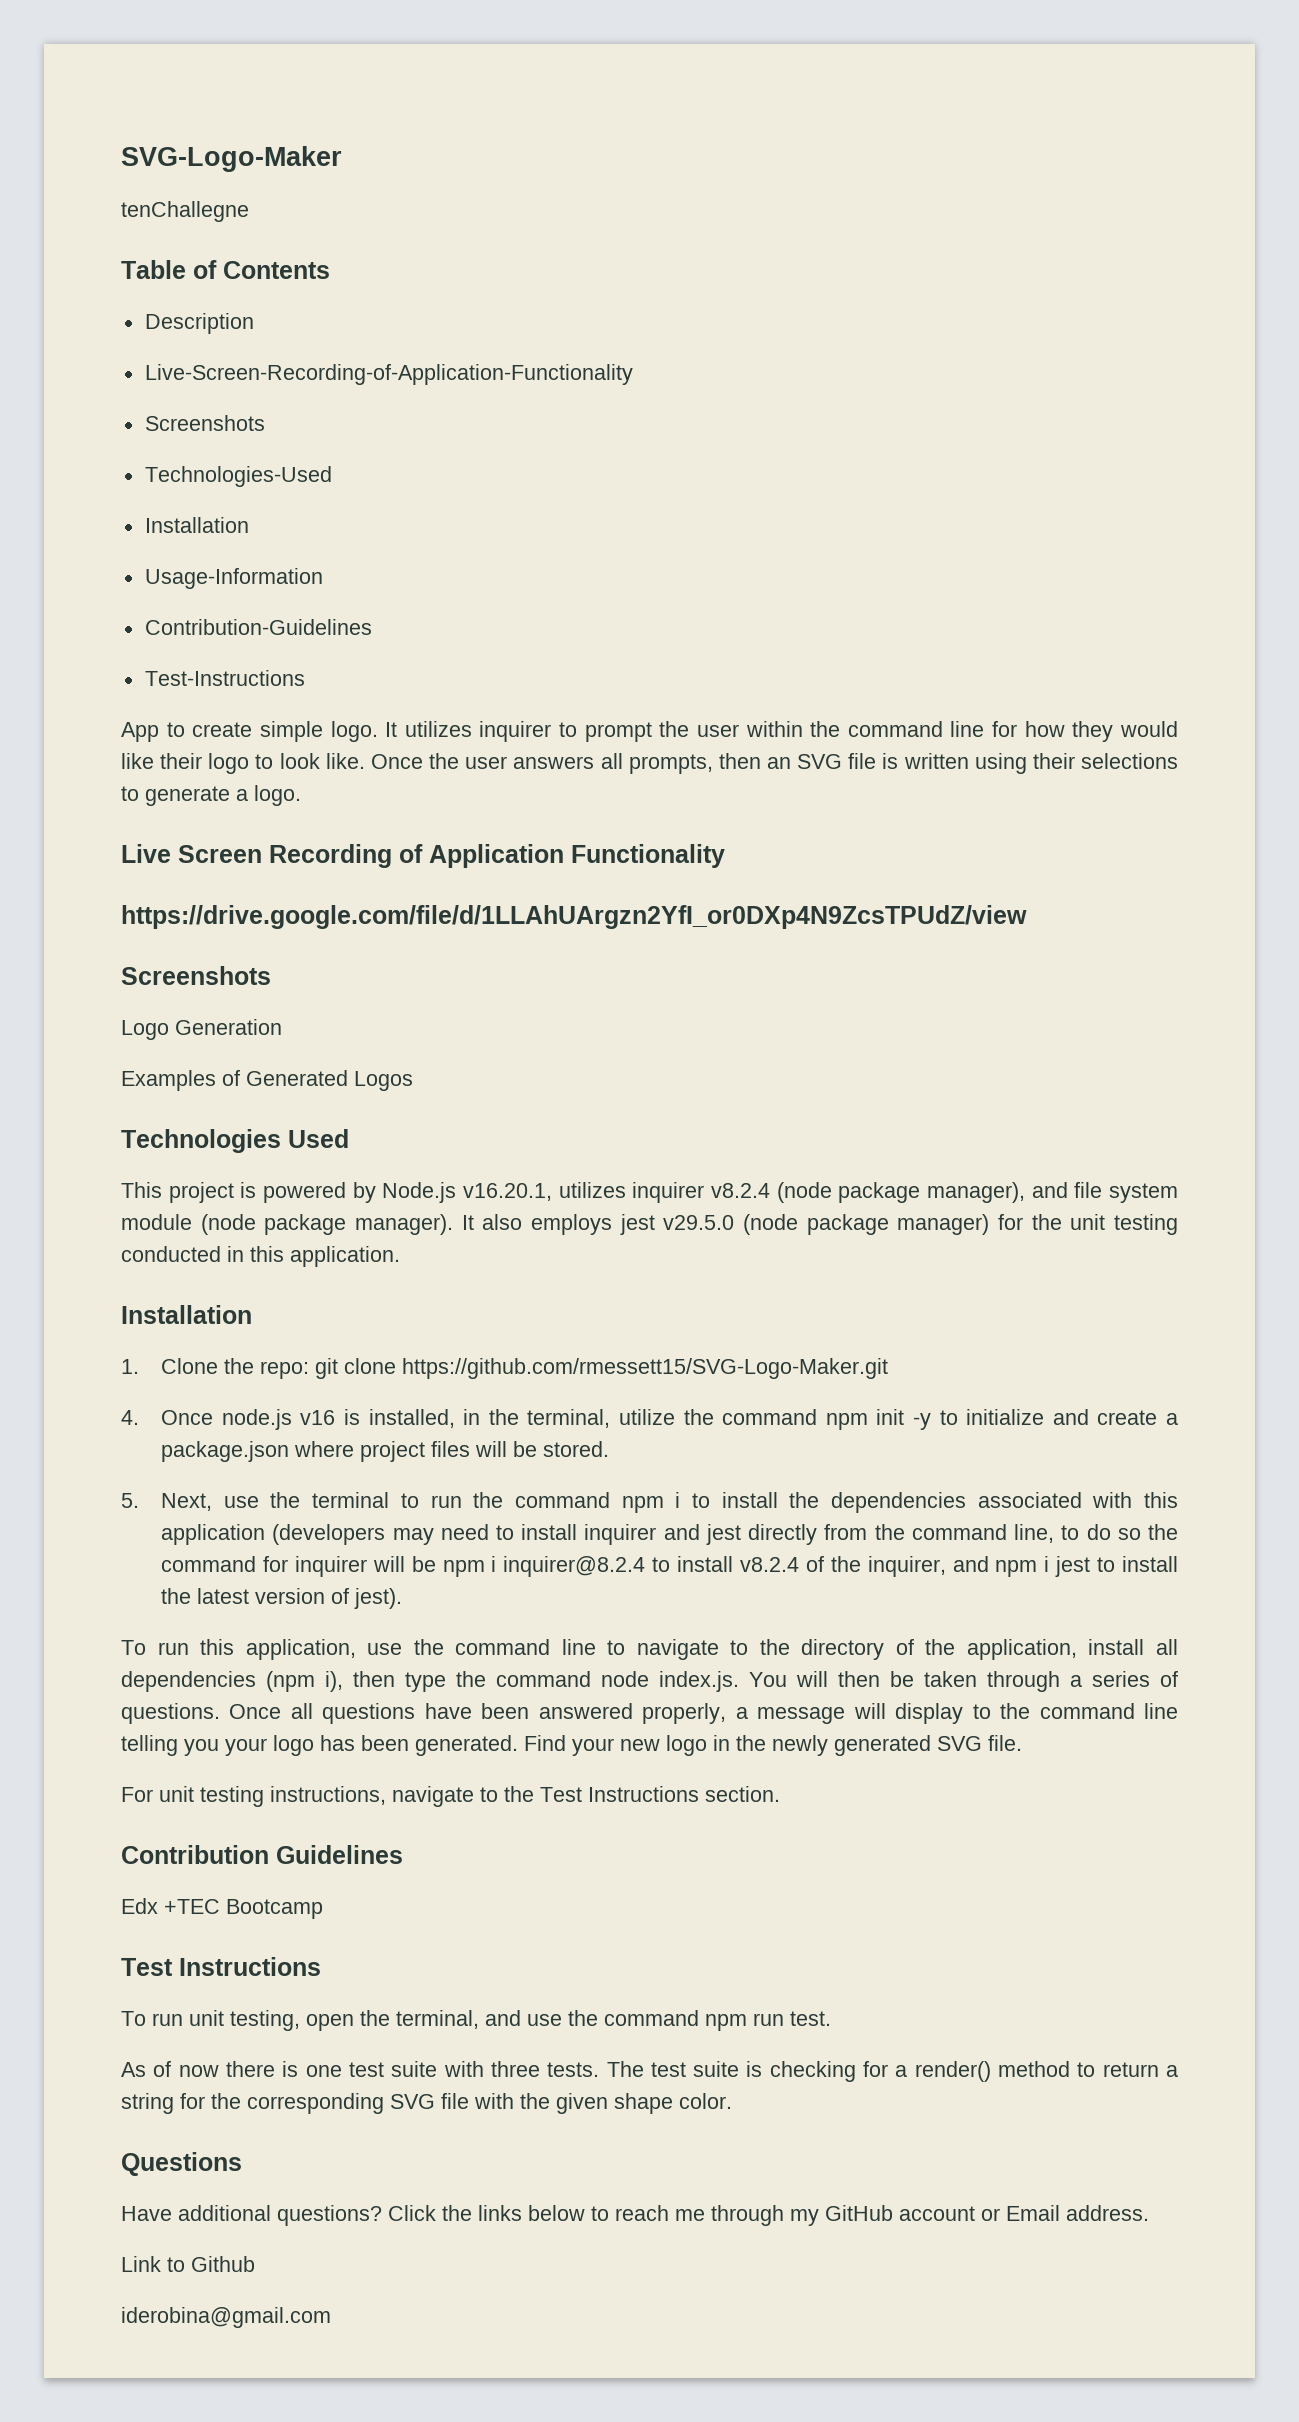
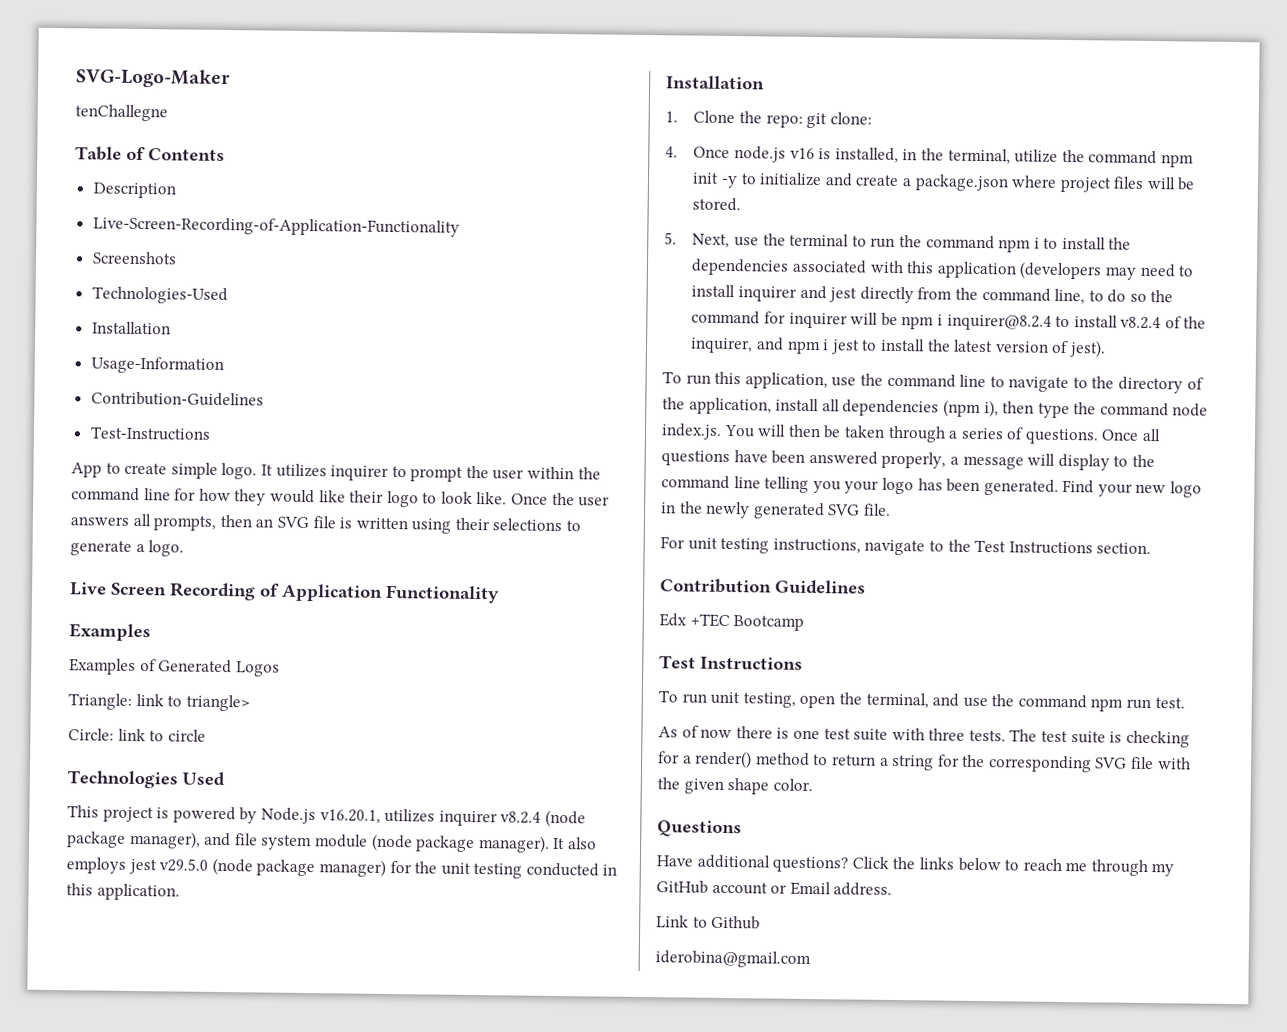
  Live Screen Recording of Application Functionality
- https://drive.google.com/file/d/1LLAhUArgzn2YfI_or0DXp4N9ZcsTPUdZ/view
- Screenshots
- Logo Generation
+ Examples
+ Triangle: link to triangle>
+ Circle: link to circle
- 1. Clone the repo: git clone https://github.com/rmessett15/SVG-Logo-Maker.git
+ 1. Clone the repo: git clone:

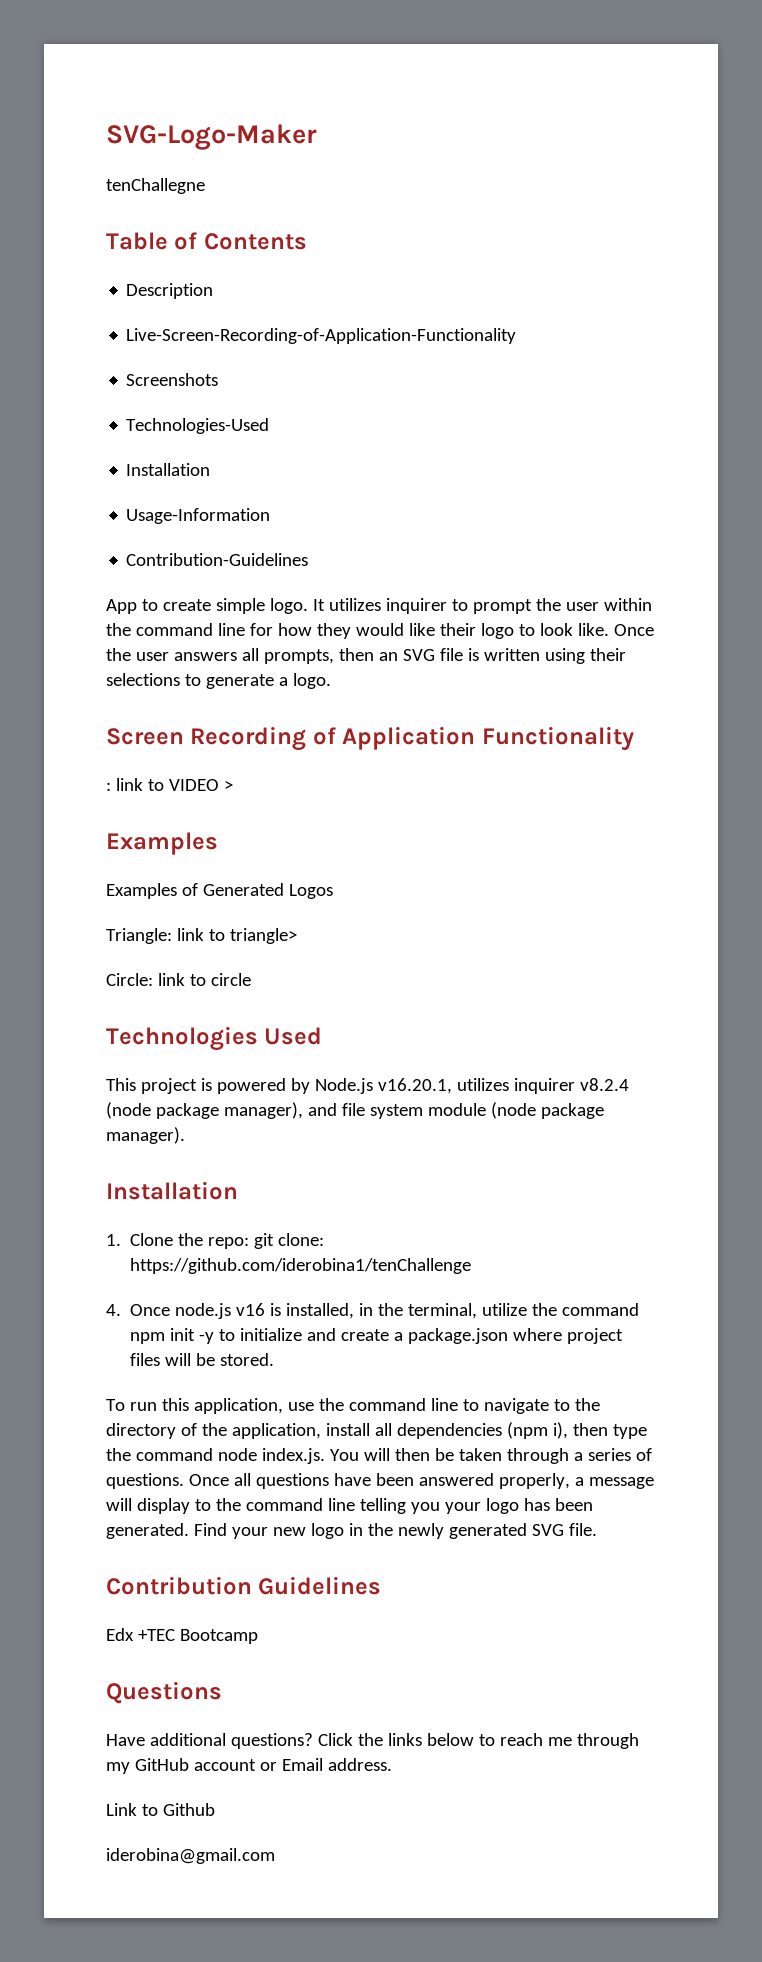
- Test-Instructions
- Live Screen Recording of Application Functionality
+ Screen Recording of Application Functionality
+ : link to VIDEO >
- It also employs jest v29.5.0 (node package manager) for the unit testing conducted in this application.
- 1. Clone the repo: git clone:
+ 1. Clone the repo: git clone: https://github.com/iderobina1/tenChallenge
- 5. Next, use the terminal to run the command npm i to install the dependencies associated with this application (developers may need to install inquirer and jest directly from the command line, to do so the command for inquirer will be npm i inquirer@8.2.4 to install v8.2.4 of the inquirer, and npm i jest to install the latest version of jest).
- For unit testing instructions, navigate to the Test Instructions section.
  Edx +TEC Bootcamp
- Test Instructions
- To run unit testing, open the terminal, and use the command npm run test.
- As of now there is one test suite with three tests. The test suite is checking for a render() method to return a string for the corresponding SVG file with the given shape color.

